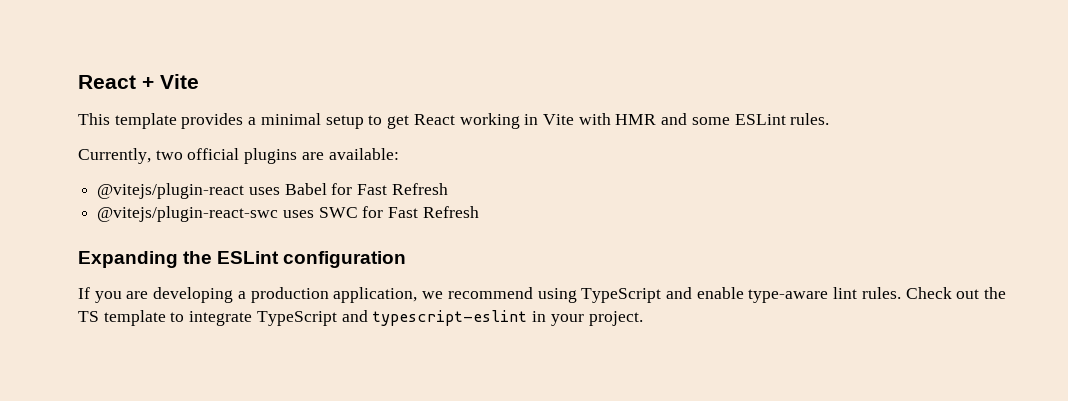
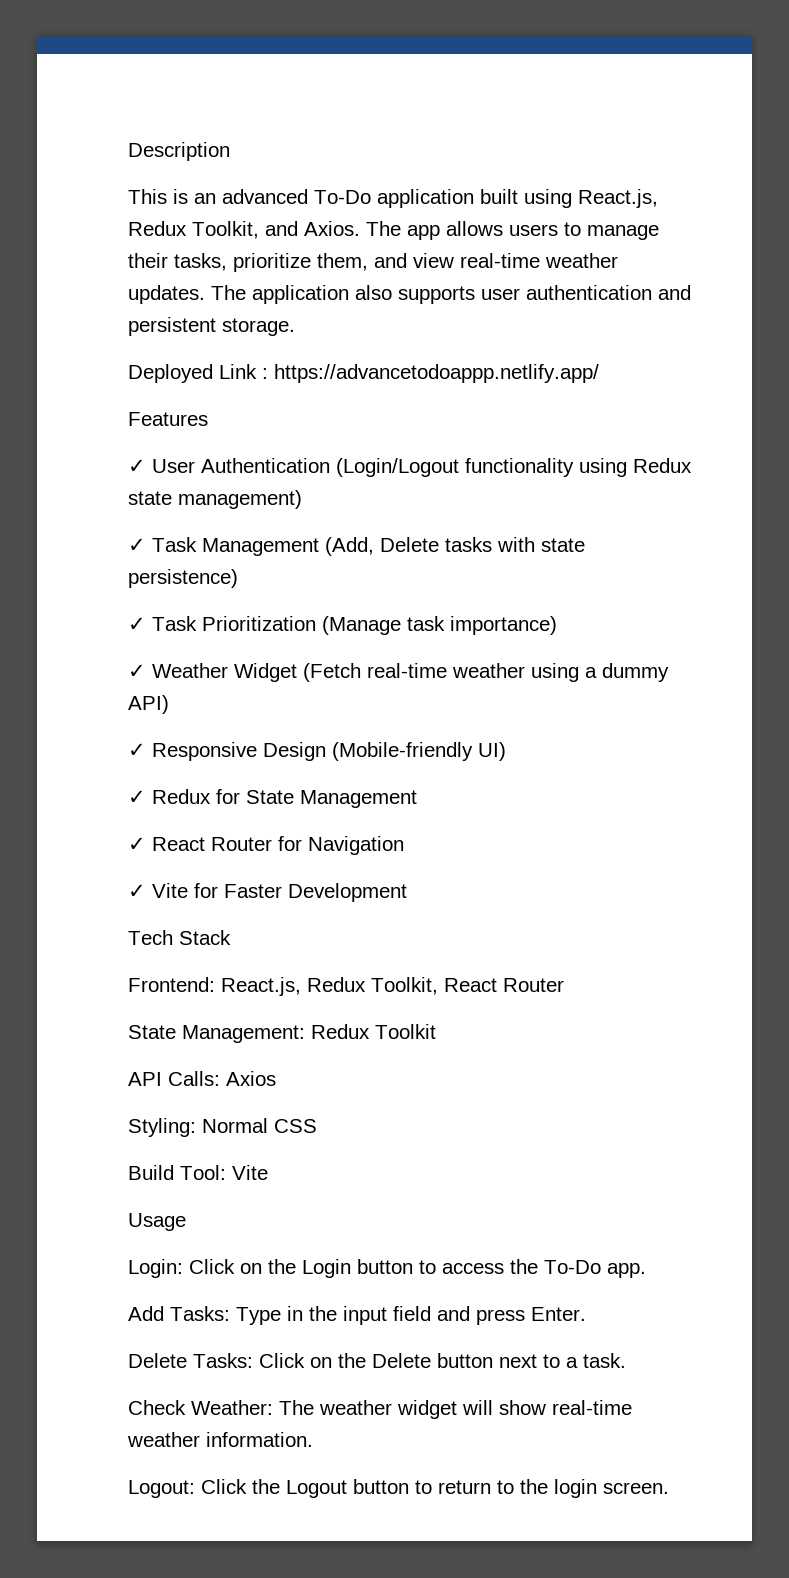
- React + Vite
- This template provides a minimal setup to get React working in Vite with HMR and some ESLint rules.
- Currently, two official plugins are available:
- @vitejs/plugin-react uses Babel for Fast Refresh
- @vitejs/plugin-react-swc uses SWC for Fast Refresh
- Expanding the ESLint configuration
- If you are developing a production application, we recommend using TypeScript and enable type-aware lint rules. Check out the TS template to integrate TypeScript and typescript-eslint in your project.
+ Description
+ This is an advanced To-Do application built using React.js, Redux Toolkit, and Axios. The app allows users to manage their tasks, prioritize them, and view real-time weather updates. The application also supports user authentication and persistent storage.
+ Deployed Link : https://advancetodoappp.netlify.app/
+ Features
+ ✓ User Authentication (Login/Logout functionality using Redux state management)
+ ✓ Task Management (Add, Delete tasks with state persistence)
+ ✓ Task Prioritization (Manage task importance)
+ ✓ Weather Widget (Fetch real-time weather using a dummy API)
+ ✓ Responsive Design (Mobile-friendly UI)
+ ✓ Redux for State Management
+ ✓ React Router for Navigation
+ ✓ Vite for Faster Development
+ Tech Stack
+ Frontend: React.js, Redux Toolkit, React Router
+ State Management: Redux Toolkit
+ API Calls: Axios
+ Styling: Normal CSS
+ Build Tool: Vite
+ Usage
+ Login: Click on the Login button to access the To-Do app.
+ Add Tasks: Type in the input field and press Enter.
+ Delete Tasks: Click on the Delete button next to a task.
+ Check Weather: The weather widget will show real-time weather information.
+ Logout: Click the Logout button to return to the login screen.

